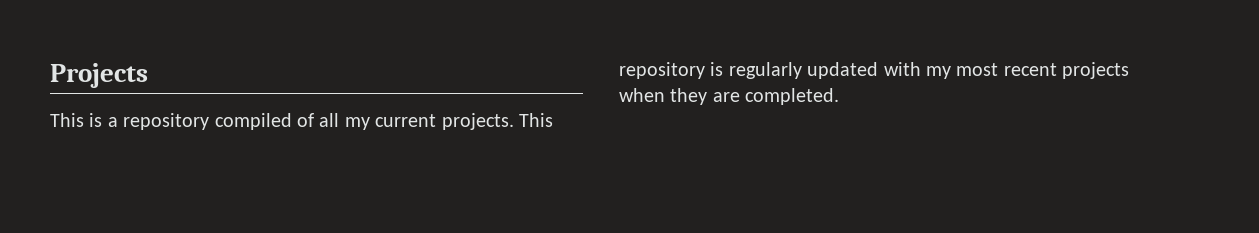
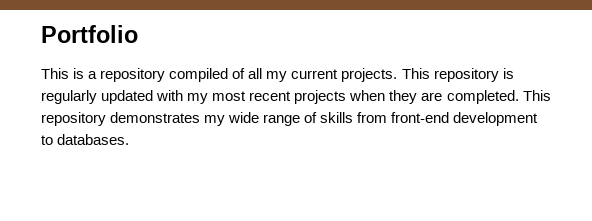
- Projects
+ Portfolio
+ This repository demonstrates my wide range of skills from front-end development to databases.

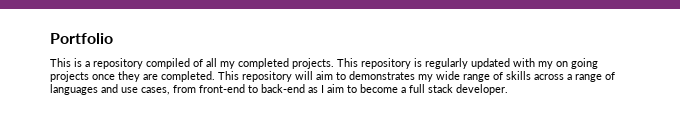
- This is a repository compiled of all my current projects.
+ This is a repository compiled of all my completed projects.
- This repository is regularly updated with my most recent projects when they are completed.
+ This repository is regularly updated with my on going projects once they are completed.
- This repository demonstrates my wide range of skills from front-end development to databases.
+ This repository will aim to demonstrates my wide range of skills across a range of languages and use cases, from front-end to back-end as I aim to become a full stack developer.

